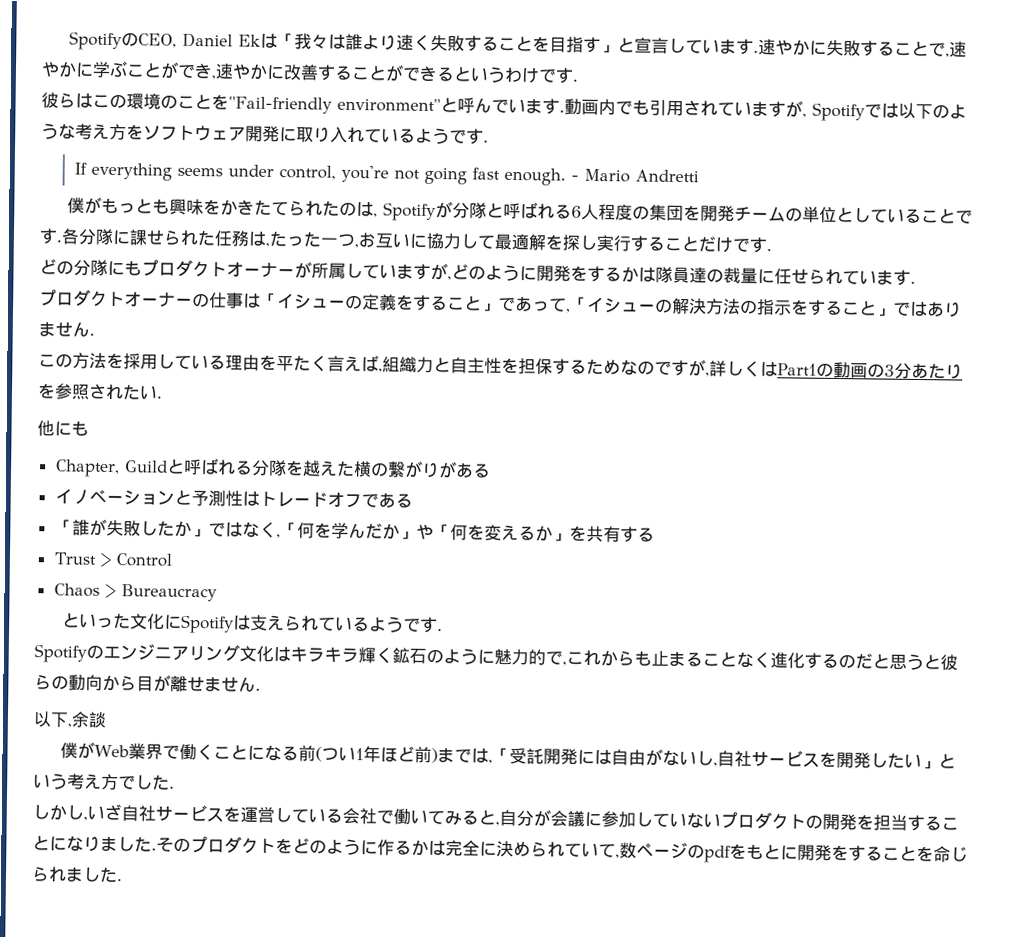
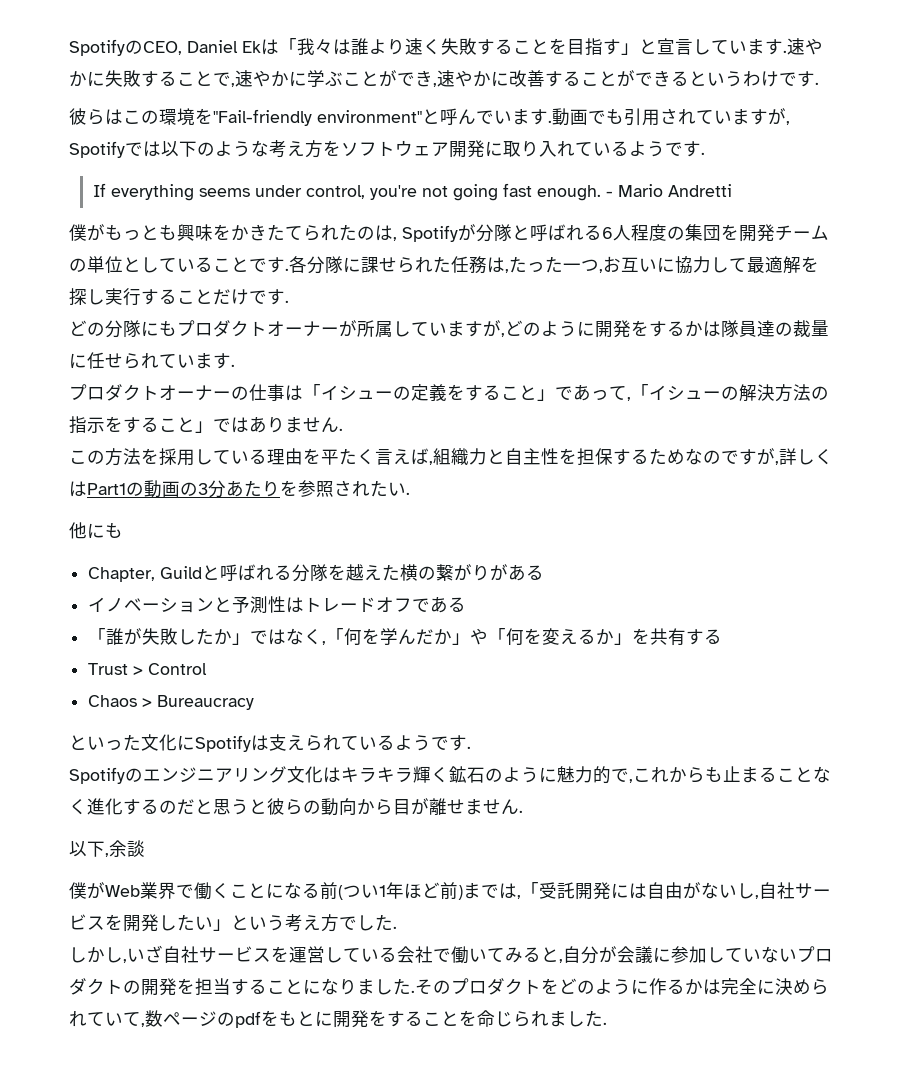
- 彼らはこの環境のことを"Fail-friendly environment"と呼んでいます.
+ 彼らはこの環境を"Fail-friendly environment"と呼んでいます.
- 動画内でも引用されていますが, Spotifyでは以下のような考え方をソフトウェア開発に取り入れているようです.
+ 動画でも引用されていますが, Spotifyでは以下のような考え方をソフトウェア開発に取り入れているようです.

